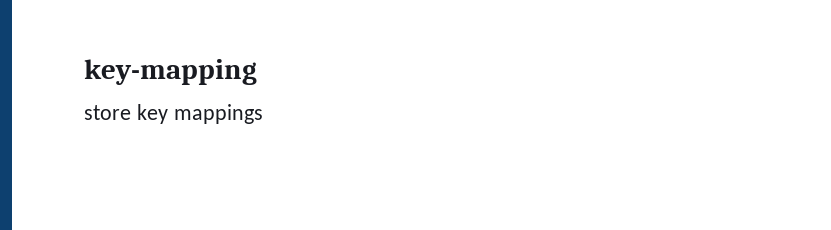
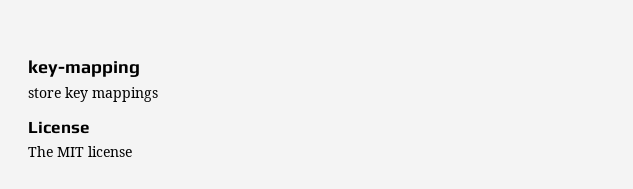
+ License
+ The MIT license

